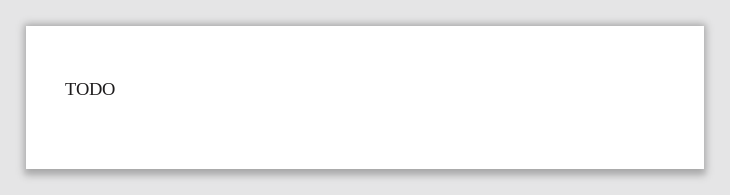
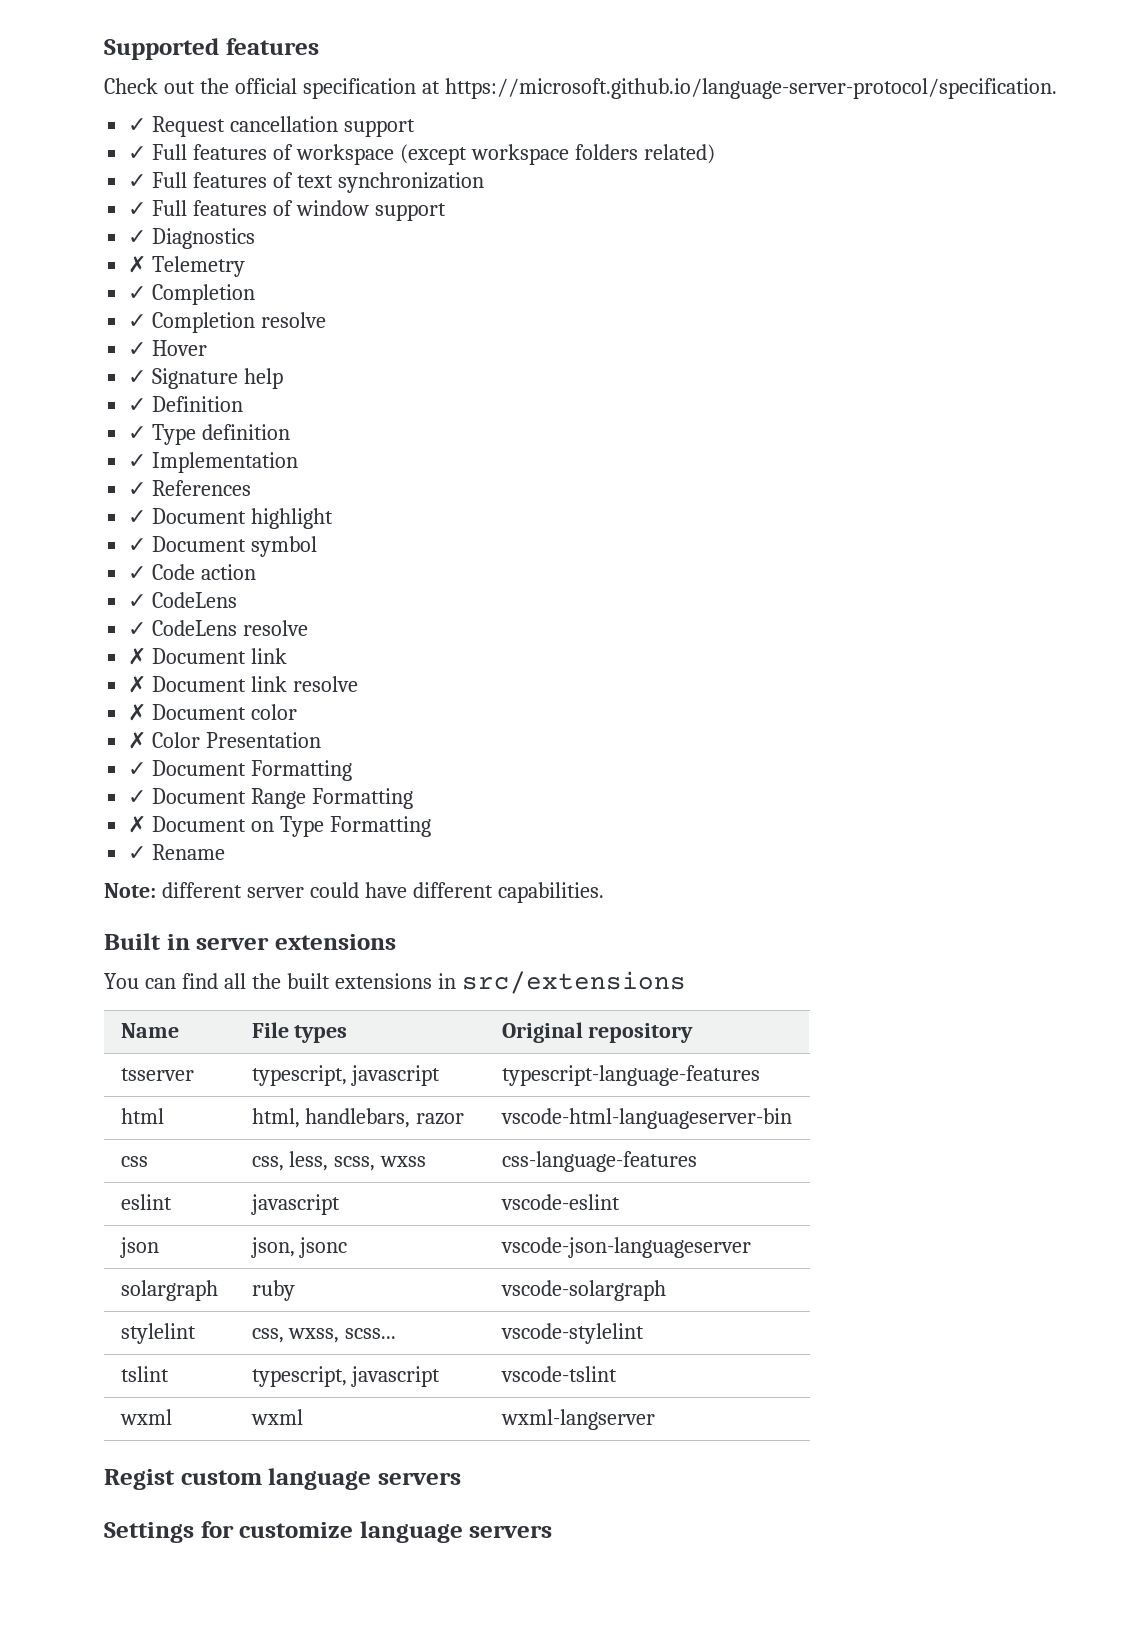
- TODO
+ Supported features
+ Check out the official specification at https://microsoft.github.io/language-server-protocol/specification.
+ ✓ Request cancellation support
+ ✓ Full features of workspace (except workspace folders related)
+ ✓ Full features of text synchronization
+ ✓ Full features of window support
+ ✓ Diagnostics
+ ✗ Telemetry
+ ✓ Completion
+ ✓ Completion resolve
+ ✓ Hover
+ ✓ Signature help
+ ✓ Definition
+ ✓ Type definition
+ ✓ Implementation
+ ✓ References
+ ✓ Document highlight
+ ✓ Document symbol
+ ✓ Code action
+ ✓ CodeLens
+ ✓ CodeLens resolve
+ ✗ Document link
+ ✗ Document link resolve
+ ✗ Document color
+ ✗ Color Presentation
+ ✓ Document Formatting
+ ✓ Document Range Formatting
+ ✗ Document on Type Formatting
+ ✓ Rename
+ Note: different server could have different capabilities.
+ Built in server extensions
+ You can find all the built extensions in src/extensions
+ Name | File types | Original repository
+ tsserver | typescript, javascript | typescript-language-features
+ html | html, handlebars, razor | vscode-html-languageserver-bin
+ css | css, less, scss, wxss | css-language-features
+ eslint | javascript | vscode-eslint
+ json | json, jsonc | vscode-json-languageserver
+ solargraph | ruby | vscode-solargraph
+ stylelint | css, wxss, scss... | vscode-stylelint
+ tslint | typescript, javascript | vscode-tslint
+ wxml | wxml | wxml-langserver
+ Regist custom language servers
+ Settings for customize language servers

